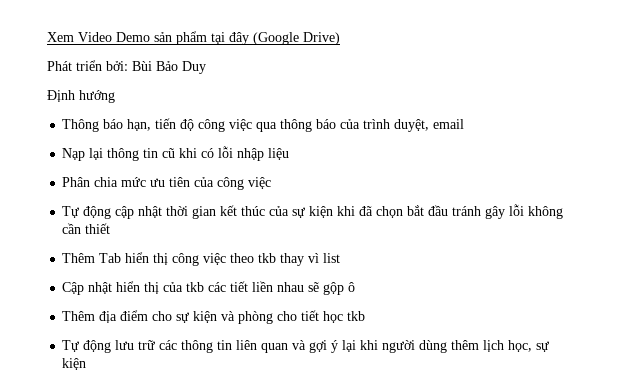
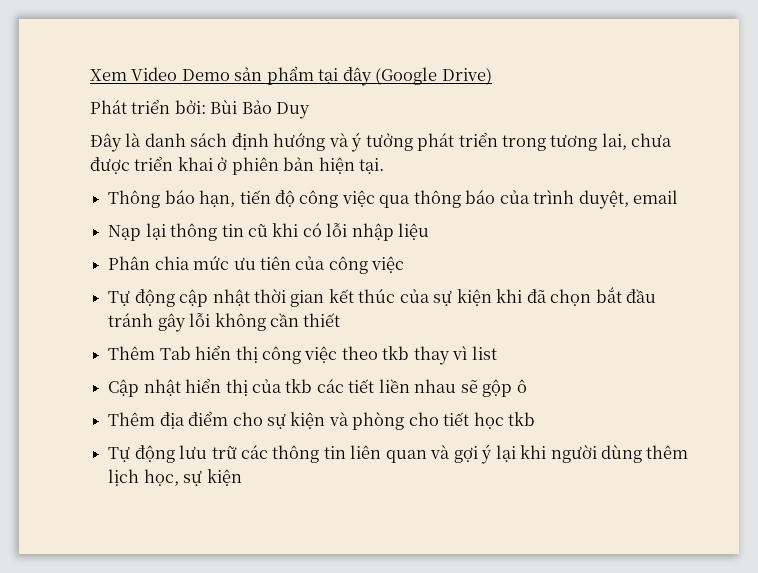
- Định hướng
+ Đây là danh sách định hướng và ý tưởng phát triển trong tương lai, chưa được triển khai ở phiên bản hiện tại.

